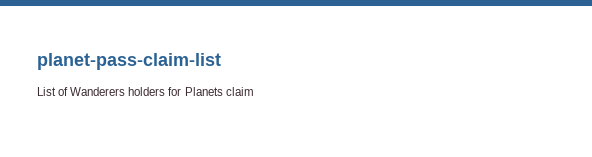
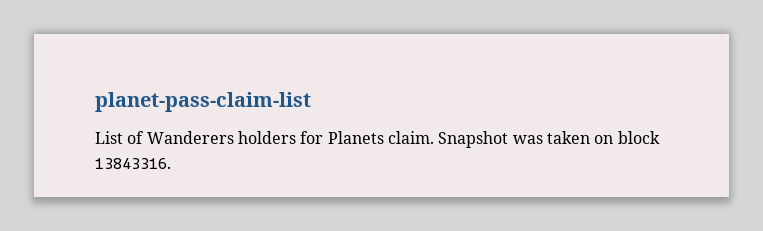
- List of Wanderers holders for Planets claim
+ List of Wanderers holders for Planets claim. Snapshot was taken on block 13843316.

